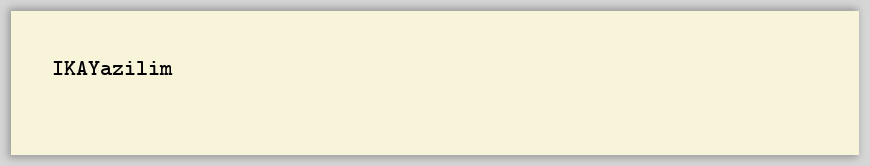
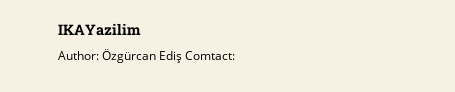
+ Author: Özgürcan Ediş Comtact:

